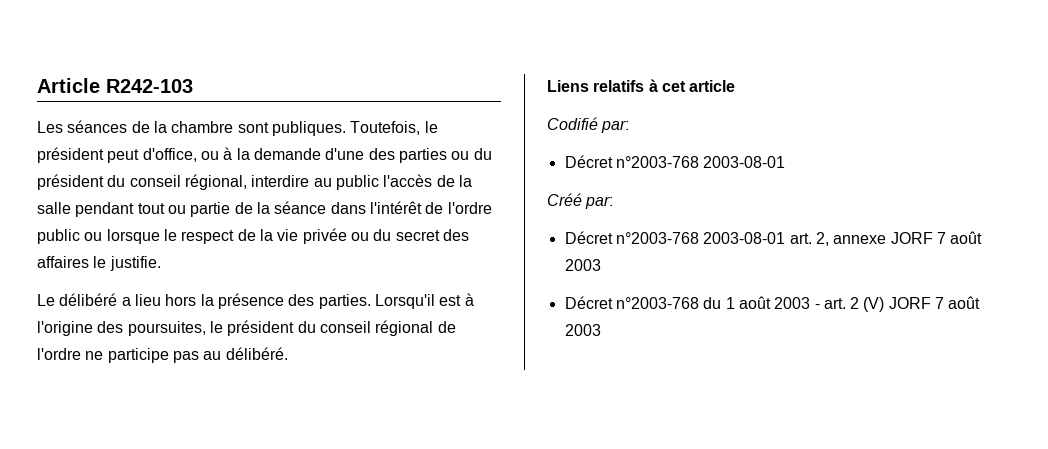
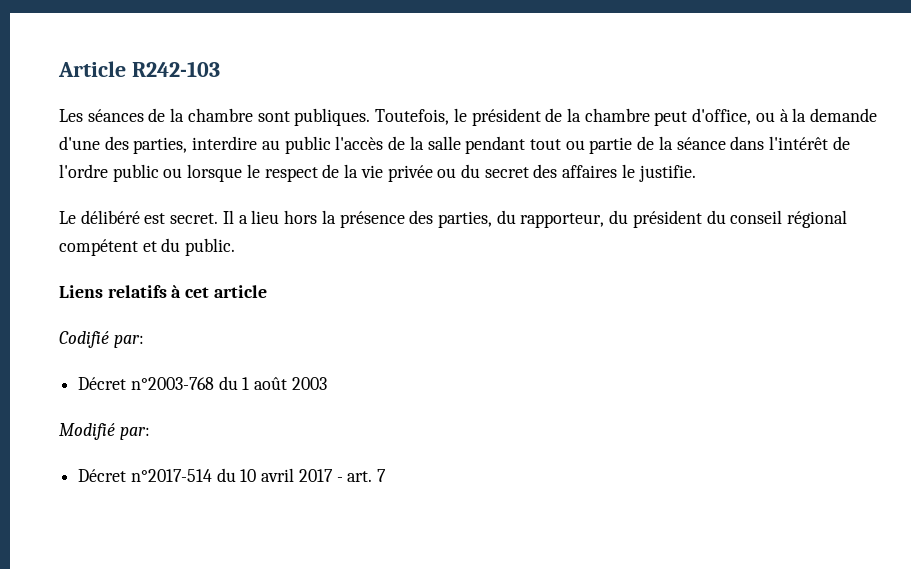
- Toutefois, le président peut d'office, ou à la demande d'une des parties ou du président du conseil régional, interdire au public l'accès de la salle pendant tout ou partie de la séance dans l'intérêt de l'ordre public ou lorsque le respect de la vie privée ou du secret des affaires le justifie.
+ Toutefois, le président de la chambre peut d'office, ou à la demande d'une des parties, interdire au public l'accès de la salle pendant tout ou partie de la séance dans l'intérêt de l'ordre public ou lorsque le respect de la vie privée ou du secret des affaires le justifie.
- Le délibéré a lieu hors la présence des parties. Lorsqu'il est à l'origine des poursuites, le président du conseil régional de l'ordre ne participe pas au délibéré.
+ Le délibéré est secret. Il a lieu hors la présence des parties, du rapporteur, du président du conseil régional compétent et du public.
  Codifié par:
- Décret n°2003-768 2003-08-01
- Créé par:
- Décret n°2003-768 2003-08-01 art. 2, annexe JORF 7 août 2003
- Décret n°2003-768 du 1 août 2003 - art. 2 (V) JORF 7 août 2003
+ Décret n°2003-768 du 1 août 2003
+ Modifié par:
+ Décret n°2017-514 du 10 avril 2017 - art. 7

